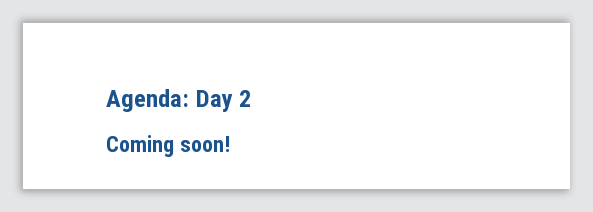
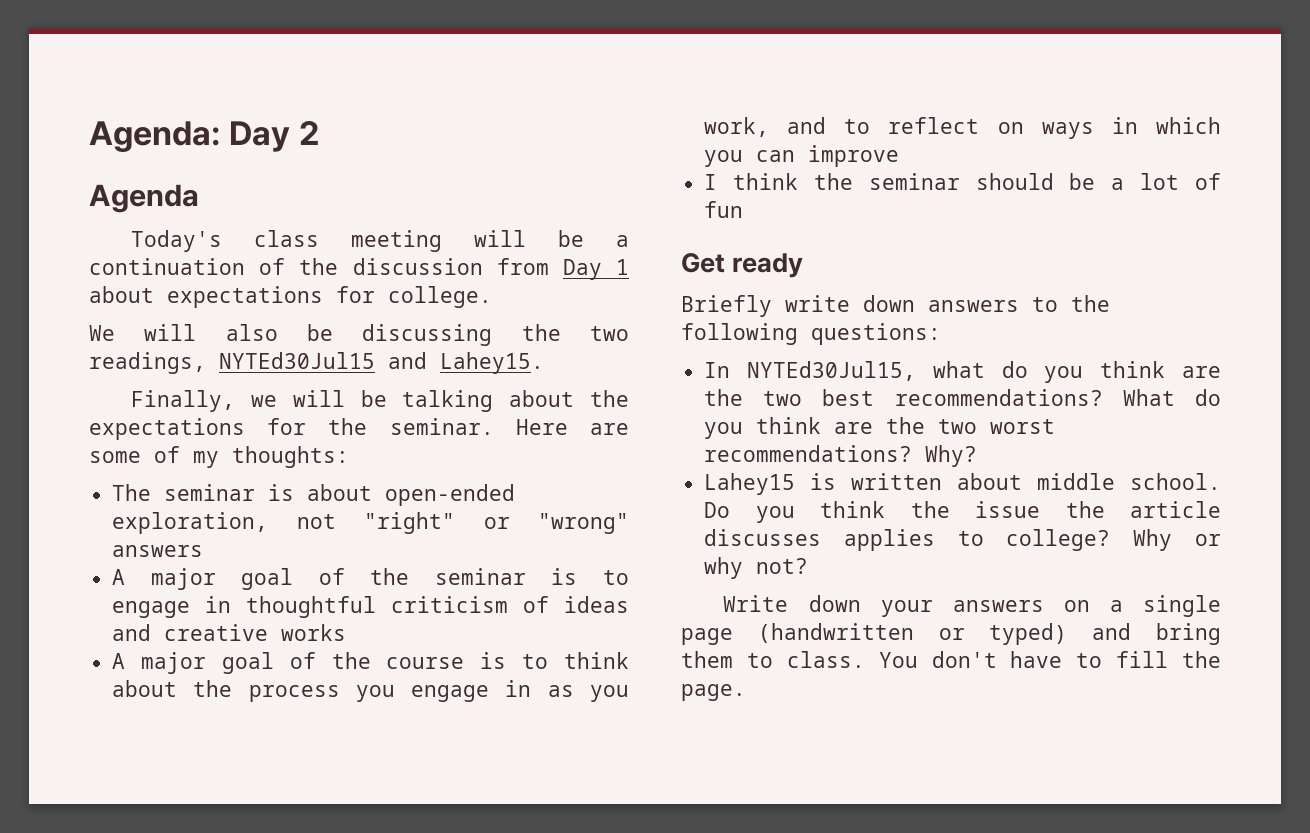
- Coming soon!
+ Agenda
+ Today's class meeting will be a continuation of the discussion from Day 1 about expectations for college.
+ We will also be discussing the two readings, NYTEd30Jul15 and Lahey15.
+ Finally, we will be talking about the expectations for the seminar. Here are some of my thoughts:
+ The seminar is about open-ended exploration, not "right" or "wrong" answers
+ A major goal of the seminar is to engage in thoughtful criticism of ideas and creative works
+ A major goal of the course is to think about the process you engage in as you work, and to reflect on ways in which you can improve
+ I think the seminar should be a lot of fun
+ Get ready
+ Briefly write down answers to the following questions:
+ In NYTEd30Jul15, what do you think are the two best recommendations? What do you think are the two worst recommendations? Why?
+ Lahey15 is written about middle school. Do you think the issue the article discusses applies to college? Why or why not?
+ Write down your answers on a single page (handwritten or typed) and bring them to class. You don't have to fill the page.

